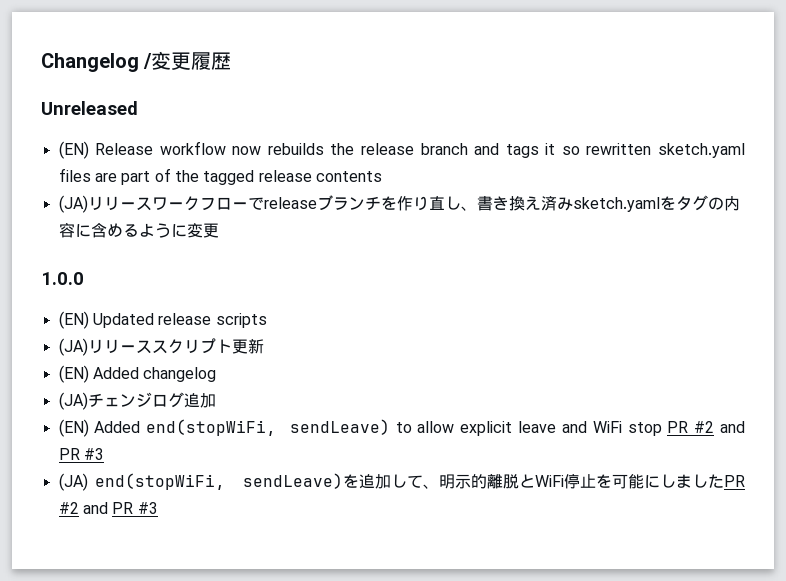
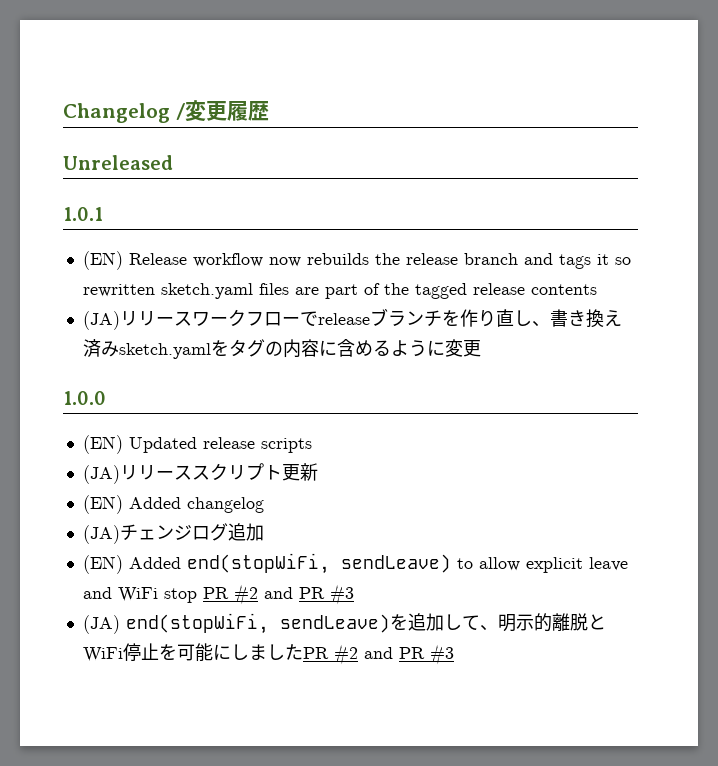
+ 1.0.1

